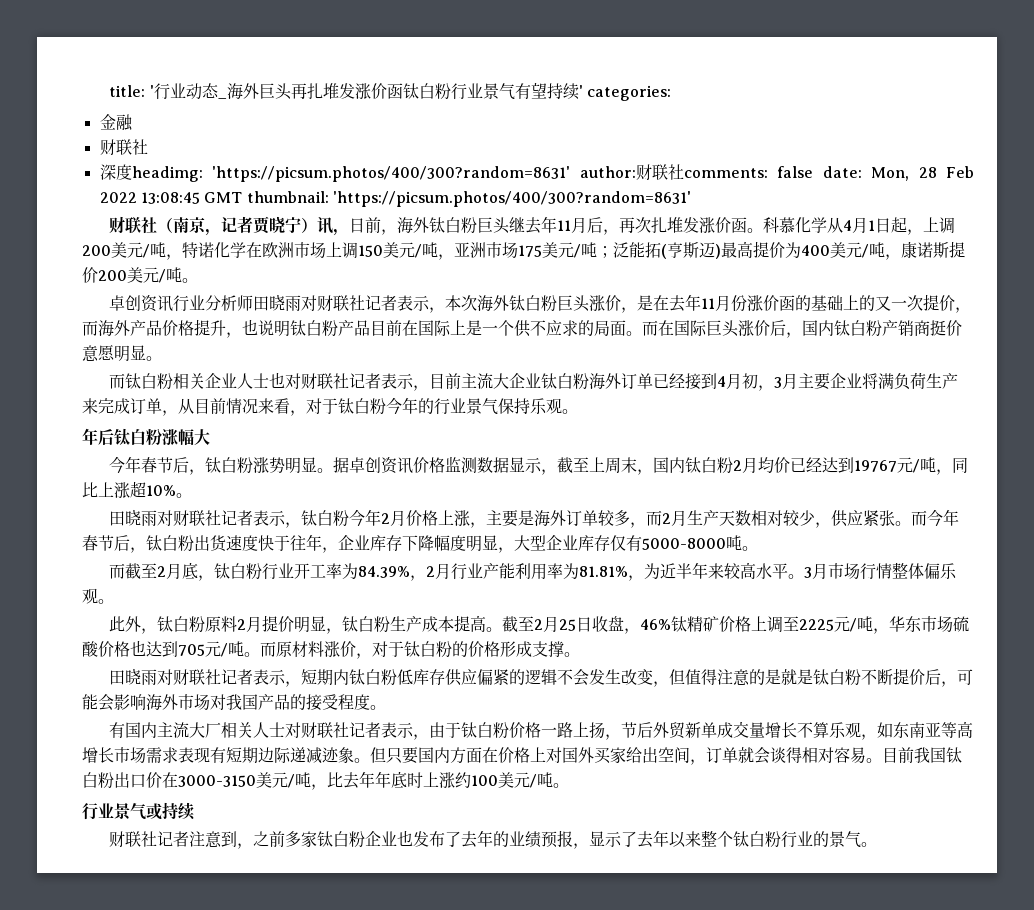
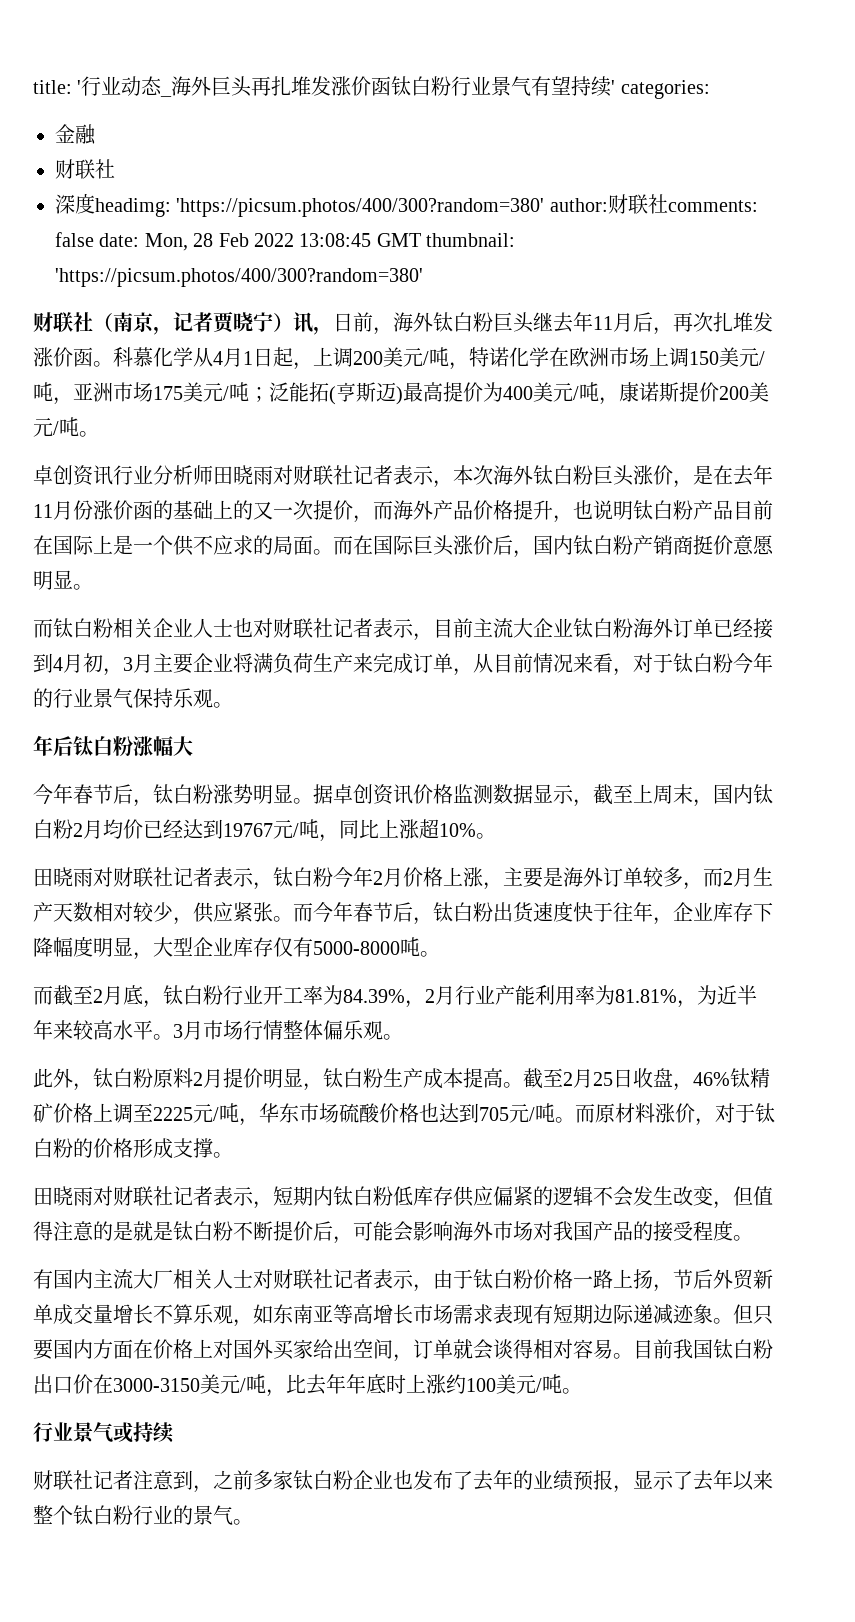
- 深度headimg: 'https://picsum.photos/400/300?random=8631' author:财联社comments: false date: Mon, 28 Feb 2022 13:08:45 GMT thumbnail: 'https://picsum.photos/400/300?random=8631'
+ 深度headimg: 'https://picsum.photos/400/300?random=380' author:财联社comments: false date: Mon, 28 Feb 2022 13:08:45 GMT thumbnail: 'https://picsum.photos/400/300?random=380'

